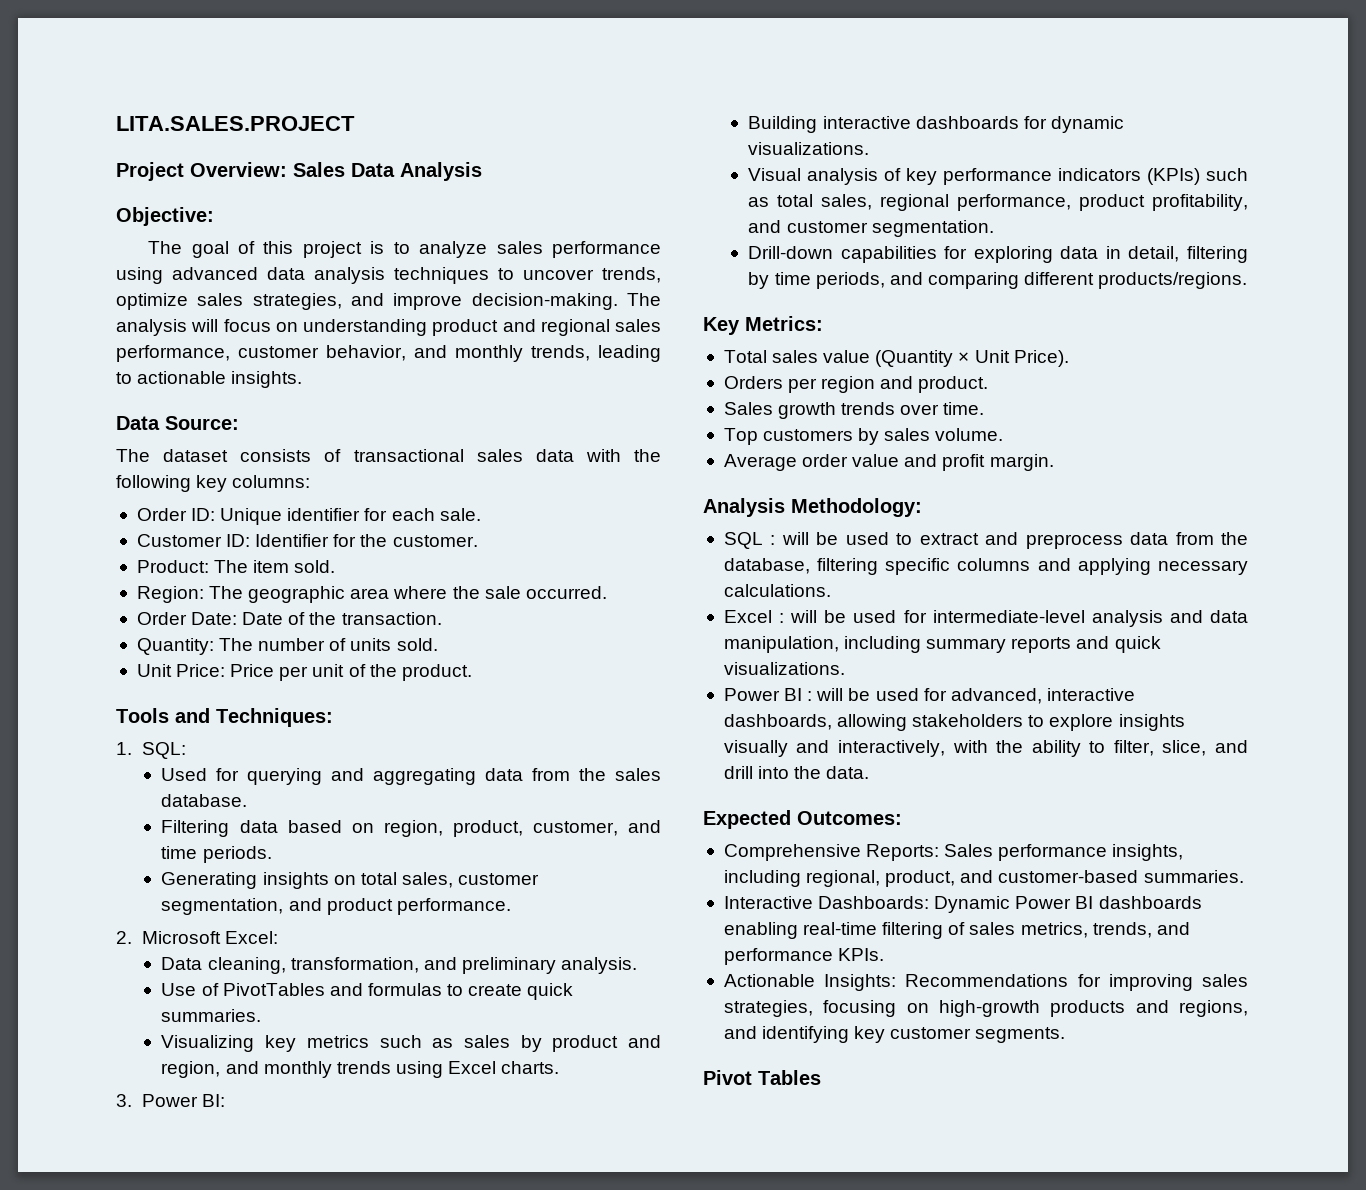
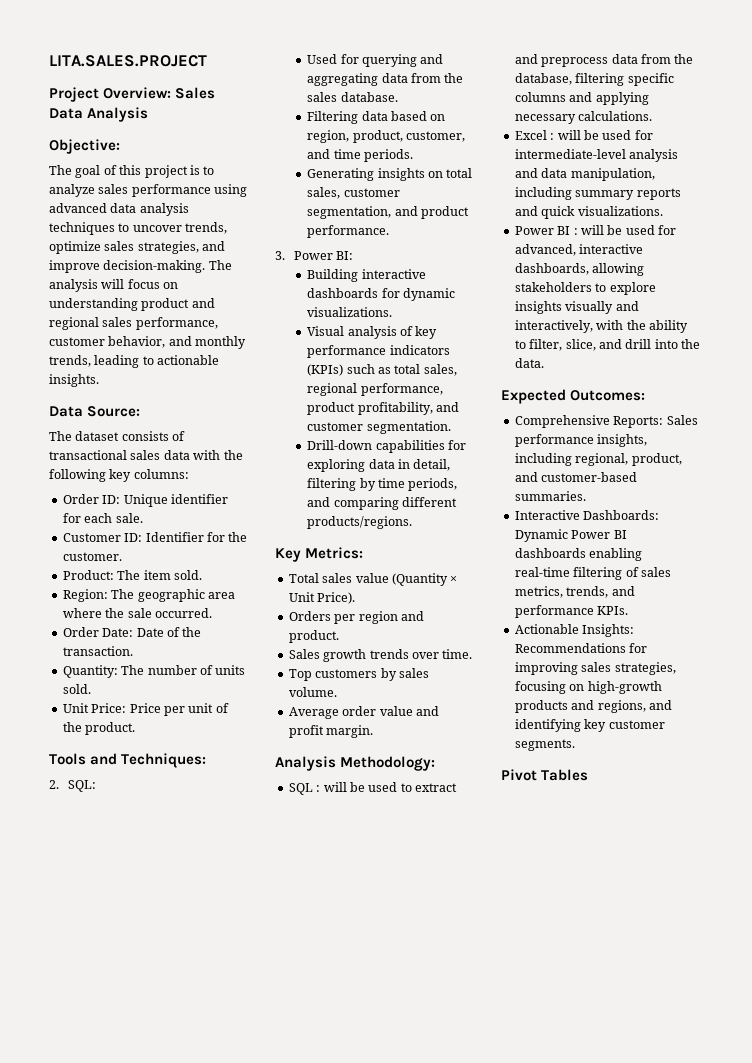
- 1. SQL:
+ 2. SQL:
- 2. Microsoft Excel:
- Data cleaning, transformation, and preliminary analysis.
- Use of PivotTables and formulas to create quick summaries.
- Visualizing key metrics such as sales by product and region, and monthly trends using Excel charts.

